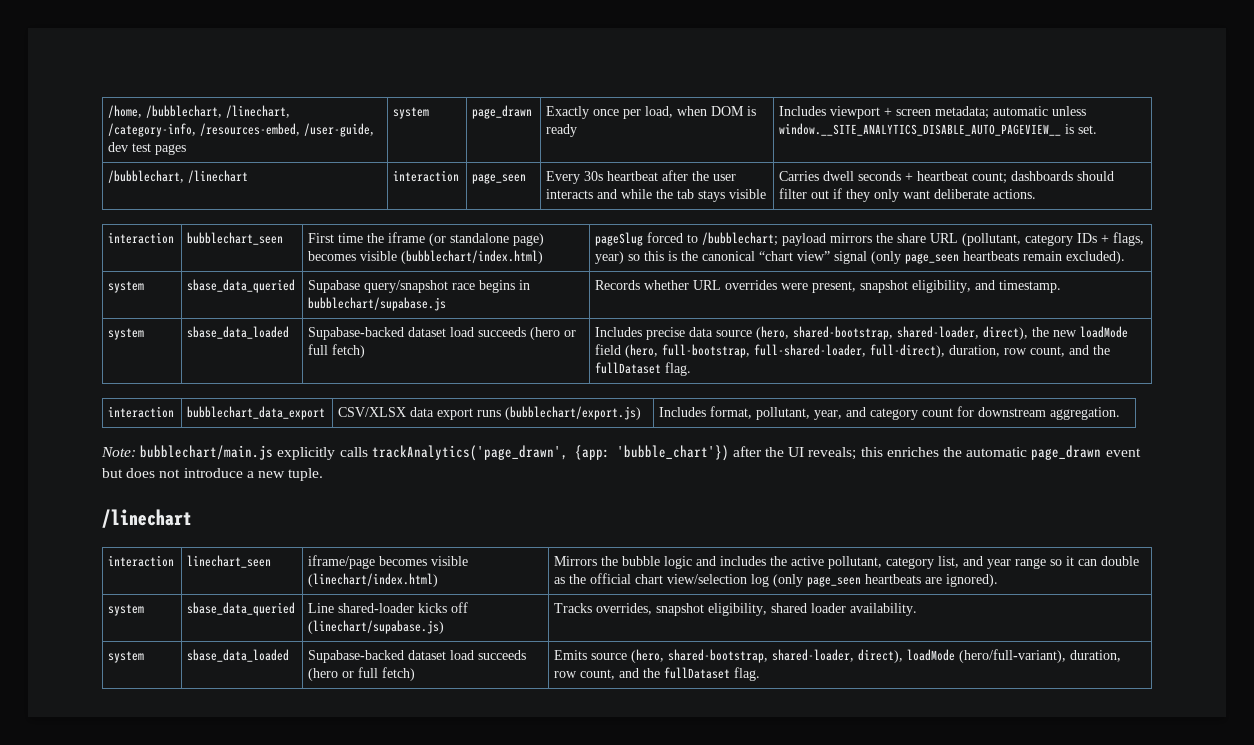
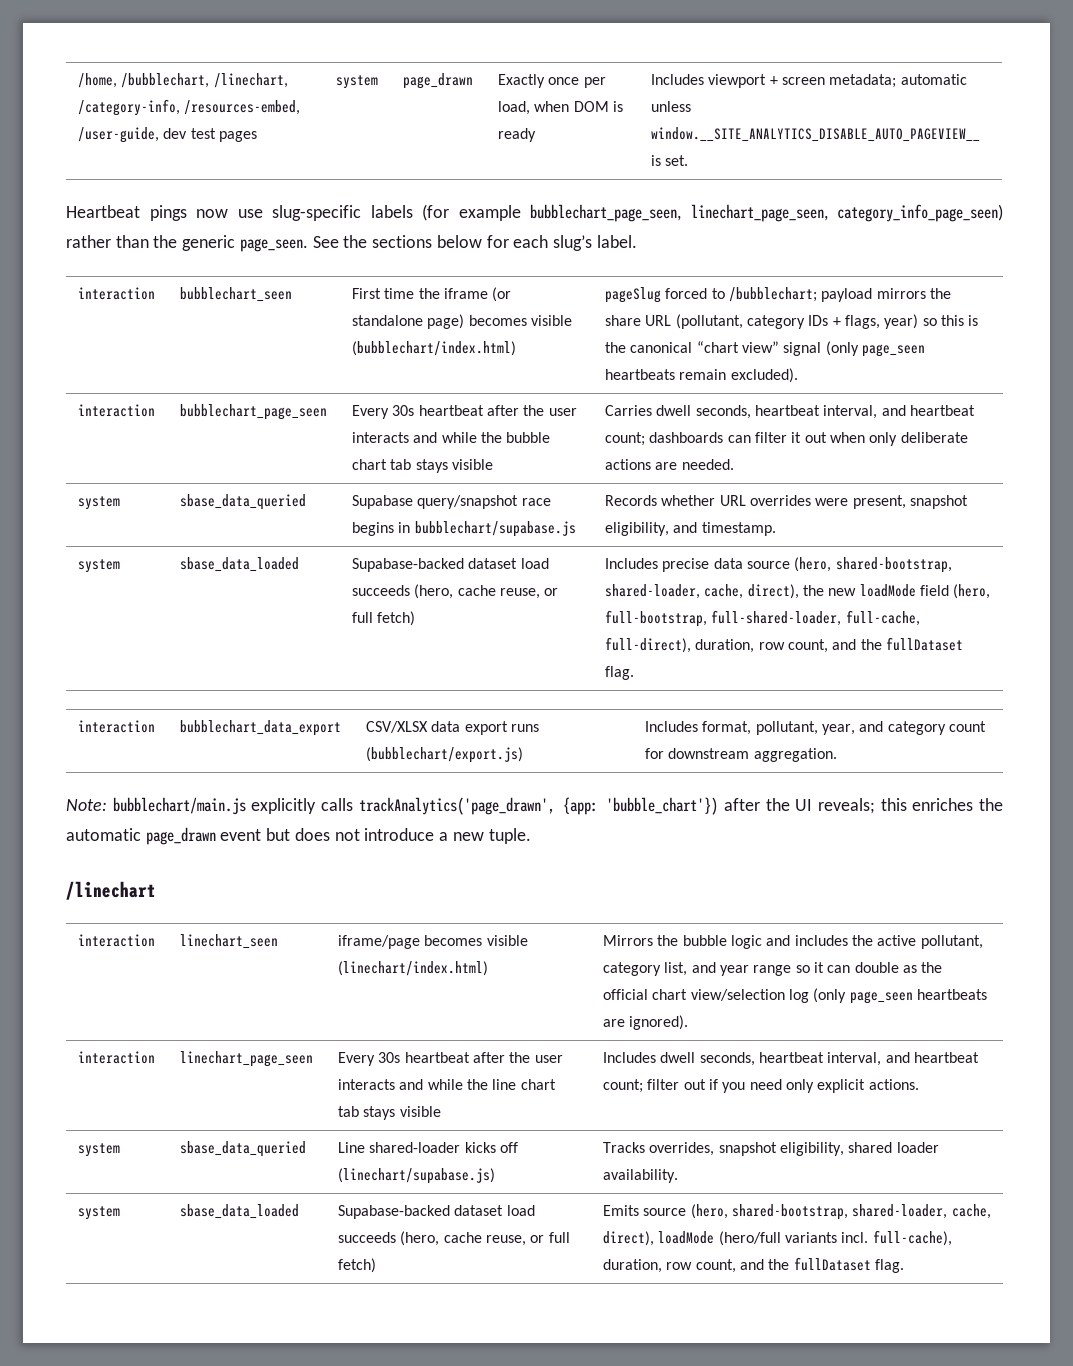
- /bubblechart, /linechart | interaction | page_seen | Every 30s heartbeat after the user interacts and while the tab stays visible | Carries dwell seconds + heartbeat count; dashboards should filter out if they only want deliberate actions.
+ Heartbeat pings now use slug-specific labels (for example bubblechart_page_seen, linechart_page_seen, category_info_page_seen) rather than the generic page_seen. See the sections below for each slug’s label.
+ interaction | bubblechart_page_seen | Every 30s heartbeat after the user interacts and while the bubble chart tab stays visible | Carries dwell seconds, heartbeat interval, and heartbeat count; dashboards can filter it out when only deliberate actions are needed.
- system | sbase_data_loaded | Supabase-backed dataset load succeeds (hero or full fetch) | Includes precise data source (hero, shared-bootstrap, shared-loader, direct), the new loadMode field (hero, full-bootstrap, full-shared-loader, full-direct), duration, row count, and the fullDataset flag.
+ system | sbase_data_loaded | Supabase-backed dataset load succeeds (hero, cache reuse, or full fetch) | Includes precise data source (hero, shared-bootstrap, shared-loader, cache, direct), the new loadMode field (hero, full-bootstrap, full-shared-loader, full-cache, full-direct), duration, row count, and the fullDataset flag.
+ interaction | linechart_page_seen | Every 30s heartbeat after the user interacts and while the line chart tab stays visible | Includes dwell seconds, heartbeat interval, and heartbeat count; filter out if you need only explicit actions.
- system | sbase_data_loaded | Supabase-backed dataset load succeeds (hero or full fetch) | Emits source (hero, shared-bootstrap, shared-loader, direct), loadMode (hero/full-variant), duration, row count, and the fullDataset flag.
+ system | sbase_data_loaded | Supabase-backed dataset load succeeds (hero, cache reuse, or full fetch) | Emits source (hero, shared-bootstrap, shared-loader, cache, direct), loadMode (hero/full variants incl. full-cache), duration, row count, and the fullDataset flag.

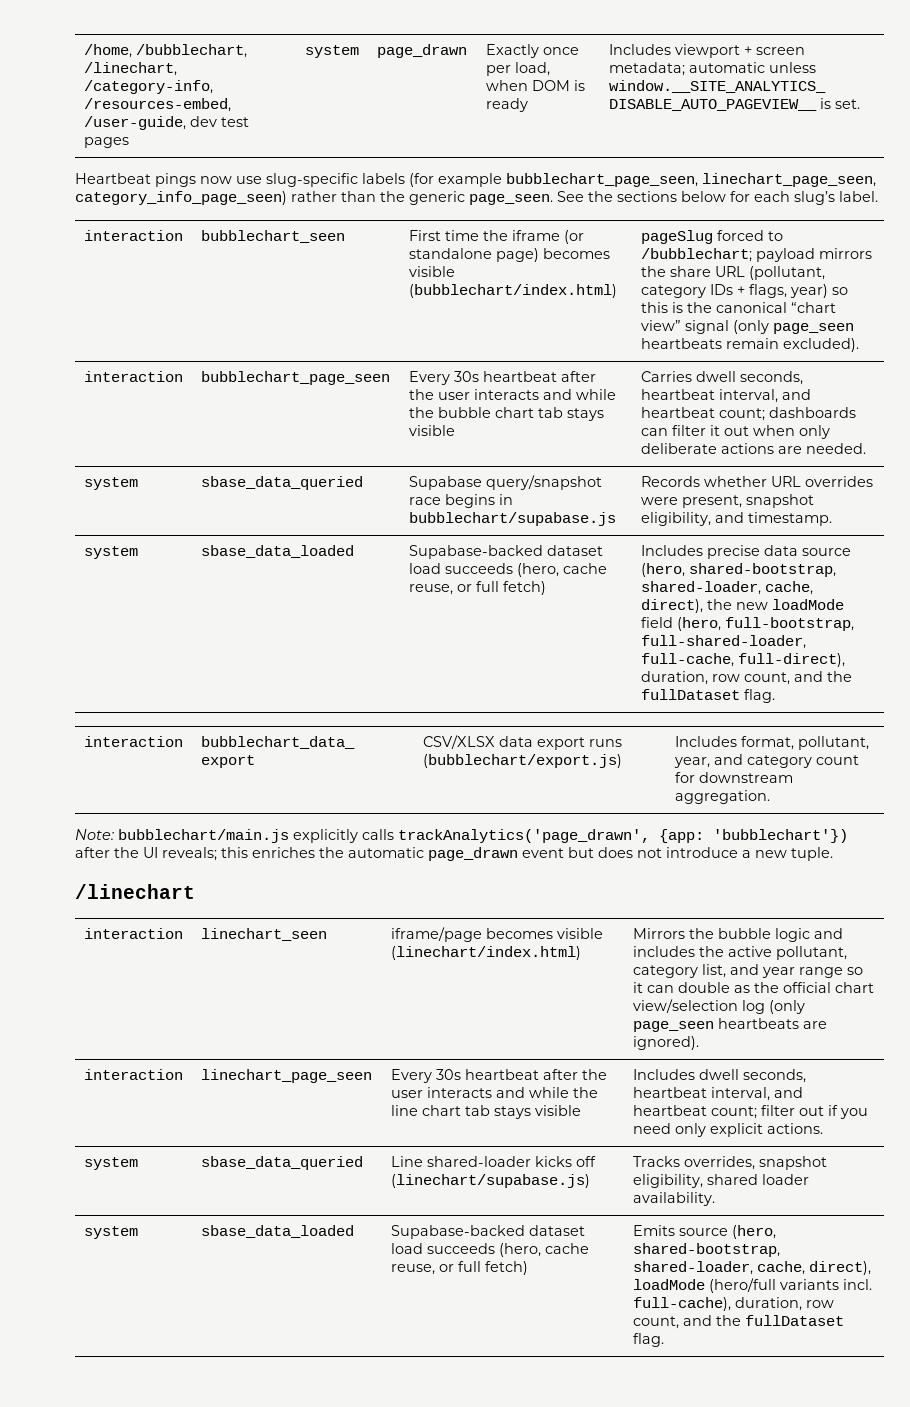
- Note: bubblechart/main.js explicitly calls trackAnalytics('page_drawn', {app: 'bubble_chart'}) after the UI reveals; this enriches the automatic page_drawn event but does not introduce a new tuple.
+ Note: bubblechart/main.js explicitly calls trackAnalytics('page_drawn', {app: 'bubblechart'}) after the UI reveals; this enriches the automatic page_drawn event but does not introduce a new tuple.

